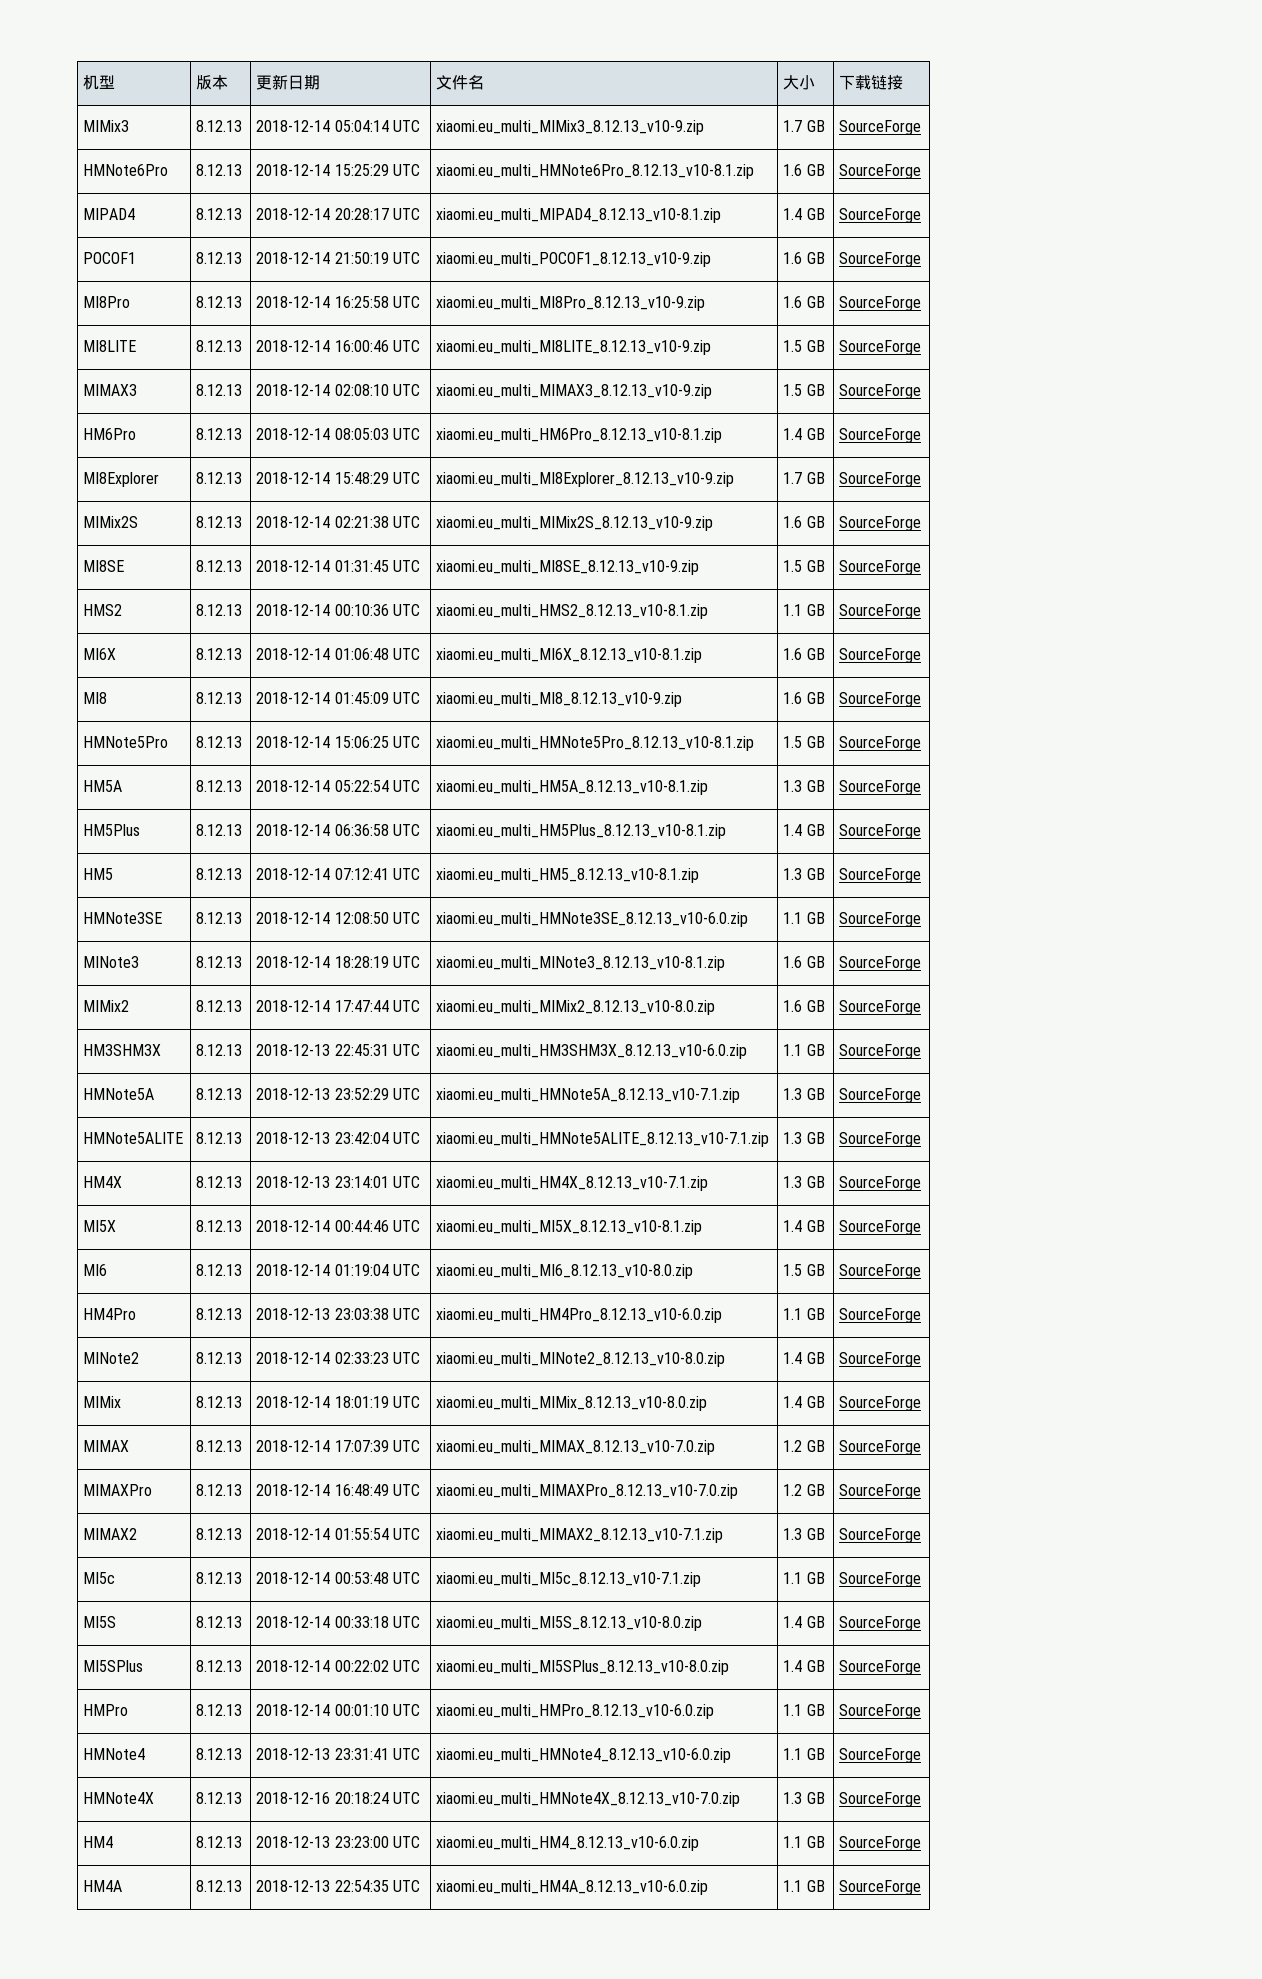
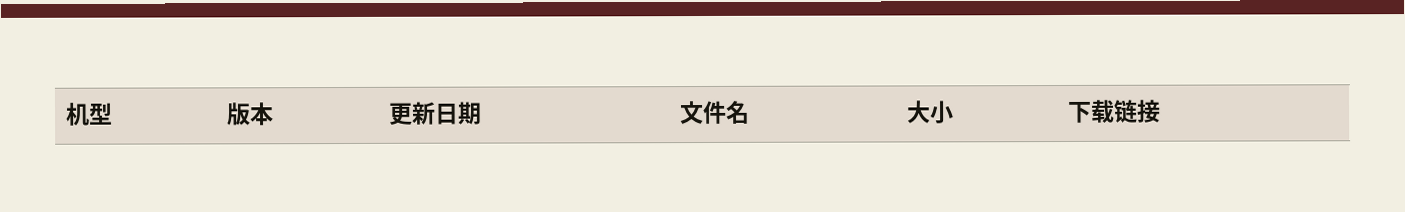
- MIMix3 | 8.12.13 | 2018-12-14 05:04:14 UTC | xiaomi.eu_multi_MIMix3_8.12.13_v10-9.zip | 1.7 GB | SourceForge
- HMNote6Pro | 8.12.13 | 2018-12-14 15:25:29 UTC | xiaomi.eu_multi_HMNote6Pro_8.12.13_v10-8.1.zip | 1.6 GB | SourceForge
- MIPAD4 | 8.12.13 | 2018-12-14 20:28:17 UTC | xiaomi.eu_multi_MIPAD4_8.12.13_v10-8.1.zip | 1.4 GB | SourceForge
- POCOF1 | 8.12.13 | 2018-12-14 21:50:19 UTC | xiaomi.eu_multi_POCOF1_8.12.13_v10-9.zip | 1.6 GB | SourceForge
- MI8Pro | 8.12.13 | 2018-12-14 16:25:58 UTC | xiaomi.eu_multi_MI8Pro_8.12.13_v10-9.zip | 1.6 GB | SourceForge
- MI8LITE | 8.12.13 | 2018-12-14 16:00:46 UTC | xiaomi.eu_multi_MI8LITE_8.12.13_v10-9.zip | 1.5 GB | SourceForge
- MIMAX3 | 8.12.13 | 2018-12-14 02:08:10 UTC | xiaomi.eu_multi_MIMAX3_8.12.13_v10-9.zip | 1.5 GB | SourceForge
- HM6Pro | 8.12.13 | 2018-12-14 08:05:03 UTC | xiaomi.eu_multi_HM6Pro_8.12.13_v10-8.1.zip | 1.4 GB | SourceForge
- MI8Explorer | 8.12.13 | 2018-12-14 15:48:29 UTC | xiaomi.eu_multi_MI8Explorer_8.12.13_v10-9.zip | 1.7 GB | SourceForge
- MIMix2S | 8.12.13 | 2018-12-14 02:21:38 UTC | xiaomi.eu_multi_MIMix2S_8.12.13_v10-9.zip | 1.6 GB | SourceForge
- MI8SE | 8.12.13 | 2018-12-14 01:31:45 UTC | xiaomi.eu_multi_MI8SE_8.12.13_v10-9.zip | 1.5 GB | SourceForge
- HMS2 | 8.12.13 | 2018-12-14 00:10:36 UTC | xiaomi.eu_multi_HMS2_8.12.13_v10-8.1.zip | 1.1 GB | SourceForge
- MI6X | 8.12.13 | 2018-12-14 01:06:48 UTC | xiaomi.eu_multi_MI6X_8.12.13_v10-8.1.zip | 1.6 GB | SourceForge
- MI8 | 8.12.13 | 2018-12-14 01:45:09 UTC | xiaomi.eu_multi_MI8_8.12.13_v10-9.zip | 1.6 GB | SourceForge
- HMNote5Pro | 8.12.13 | 2018-12-14 15:06:25 UTC | xiaomi.eu_multi_HMNote5Pro_8.12.13_v10-8.1.zip | 1.5 GB | SourceForge
- HM5A | 8.12.13 | 2018-12-14 05:22:54 UTC | xiaomi.eu_multi_HM5A_8.12.13_v10-8.1.zip | 1.3 GB | SourceForge
- HM5Plus | 8.12.13 | 2018-12-14 06:36:58 UTC | xiaomi.eu_multi_HM5Plus_8.12.13_v10-8.1.zip | 1.4 GB | SourceForge
- HM5 | 8.12.13 | 2018-12-14 07:12:41 UTC | xiaomi.eu_multi_HM5_8.12.13_v10-8.1.zip | 1.3 GB | SourceForge
- HMNote3SE | 8.12.13 | 2018-12-14 12:08:50 UTC | xiaomi.eu_multi_HMNote3SE_8.12.13_v10-6.0.zip | 1.1 GB | SourceForge
- MINote3 | 8.12.13 | 2018-12-14 18:28:19 UTC | xiaomi.eu_multi_MINote3_8.12.13_v10-8.1.zip | 1.6 GB | SourceForge
- MIMix2 | 8.12.13 | 2018-12-14 17:47:44 UTC | xiaomi.eu_multi_MIMix2_8.12.13_v10-8.0.zip | 1.6 GB | SourceForge
- HM3SHM3X | 8.12.13 | 2018-12-13 22:45:31 UTC | xiaomi.eu_multi_HM3SHM3X_8.12.13_v10-6.0.zip | 1.1 GB | SourceForge
- HMNote5A | 8.12.13 | 2018-12-13 23:52:29 UTC | xiaomi.eu_multi_HMNote5A_8.12.13_v10-7.1.zip | 1.3 GB | SourceForge
- HMNote5ALITE | 8.12.13 | 2018-12-13 23:42:04 UTC | xiaomi.eu_multi_HMNote5ALITE_8.12.13_v10-7.1.zip | 1.3 GB | SourceForge
- HM4X | 8.12.13 | 2018-12-13 23:14:01 UTC | xiaomi.eu_multi_HM4X_8.12.13_v10-7.1.zip | 1.3 GB | SourceForge
- MI5X | 8.12.13 | 2018-12-14 00:44:46 UTC | xiaomi.eu_multi_MI5X_8.12.13_v10-8.1.zip | 1.4 GB | SourceForge
- MI6 | 8.12.13 | 2018-12-14 01:19:04 UTC | xiaomi.eu_multi_MI6_8.12.13_v10-8.0.zip | 1.5 GB | SourceForge
- HM4Pro | 8.12.13 | 2018-12-13 23:03:38 UTC | xiaomi.eu_multi_HM4Pro_8.12.13_v10-6.0.zip | 1.1 GB | SourceForge
- MINote2 | 8.12.13 | 2018-12-14 02:33:23 UTC | xiaomi.eu_multi_MINote2_8.12.13_v10-8.0.zip | 1.4 GB | SourceForge
- MIMix | 8.12.13 | 2018-12-14 18:01:19 UTC | xiaomi.eu_multi_MIMix_8.12.13_v10-8.0.zip | 1.4 GB | SourceForge
- MIMAX | 8.12.13 | 2018-12-14 17:07:39 UTC | xiaomi.eu_multi_MIMAX_8.12.13_v10-7.0.zip | 1.2 GB | SourceForge
- MIMAXPro | 8.12.13 | 2018-12-14 16:48:49 UTC | xiaomi.eu_multi_MIMAXPro_8.12.13_v10-7.0.zip | 1.2 GB | SourceForge
- MIMAX2 | 8.12.13 | 2018-12-14 01:55:54 UTC | xiaomi.eu_multi_MIMAX2_8.12.13_v10-7.1.zip | 1.3 GB | SourceForge
- MI5c | 8.12.13 | 2018-12-14 00:53:48 UTC | xiaomi.eu_multi_MI5c_8.12.13_v10-7.1.zip | 1.1 GB | SourceForge
- MI5S | 8.12.13 | 2018-12-14 00:33:18 UTC | xiaomi.eu_multi_MI5S_8.12.13_v10-8.0.zip | 1.4 GB | SourceForge
- MI5SPlus | 8.12.13 | 2018-12-14 00:22:02 UTC | xiaomi.eu_multi_MI5SPlus_8.12.13_v10-8.0.zip | 1.4 GB | SourceForge
- HMPro | 8.12.13 | 2018-12-14 00:01:10 UTC | xiaomi.eu_multi_HMPro_8.12.13_v10-6.0.zip | 1.1 GB | SourceForge
- HMNote4 | 8.12.13 | 2018-12-13 23:31:41 UTC | xiaomi.eu_multi_HMNote4_8.12.13_v10-6.0.zip | 1.1 GB | SourceForge
- HMNote4X | 8.12.13 | 2018-12-16 20:18:24 UTC | xiaomi.eu_multi_HMNote4X_8.12.13_v10-7.0.zip | 1.3 GB | SourceForge
- HM4 | 8.12.13 | 2018-12-13 23:23:00 UTC | xiaomi.eu_multi_HM4_8.12.13_v10-6.0.zip | 1.1 GB | SourceForge
- HM4A | 8.12.13 | 2018-12-13 22:54:35 UTC | xiaomi.eu_multi_HM4A_8.12.13_v10-6.0.zip | 1.1 GB | SourceForge

